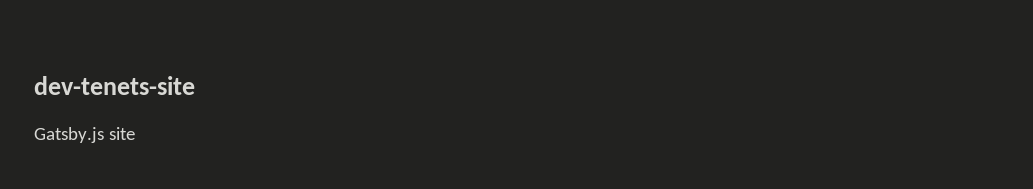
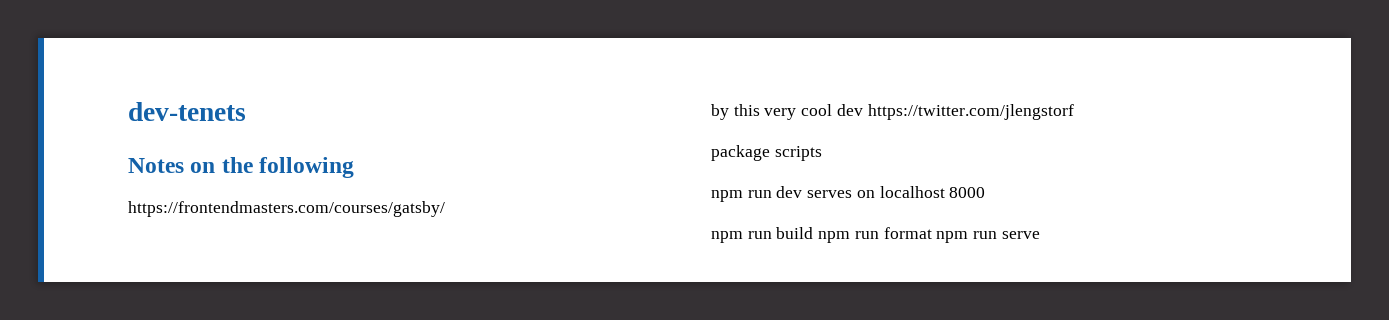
- dev-tenets-site
- Gatsby.js site
+ dev-tenets
+ Notes on the following
+ https://frontendmasters.com/courses/gatsby/
+ by this very cool dev https://twitter.com/jlengstorf
+ package scripts
+ npm run dev serves on localhost 8000
+ npm run build npm run format npm run serve

